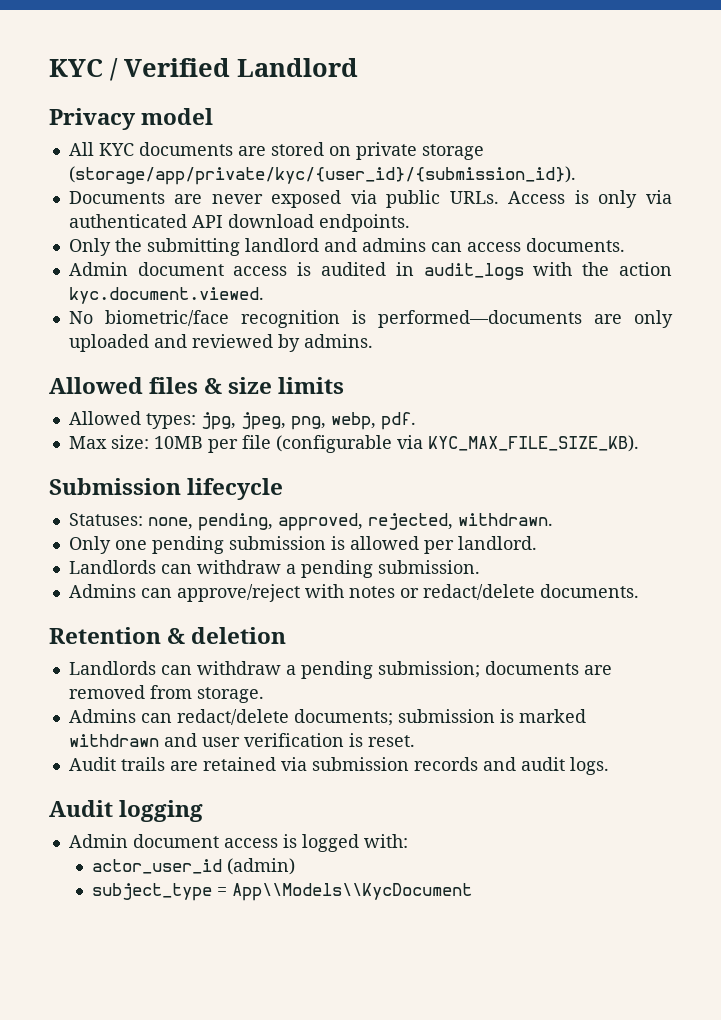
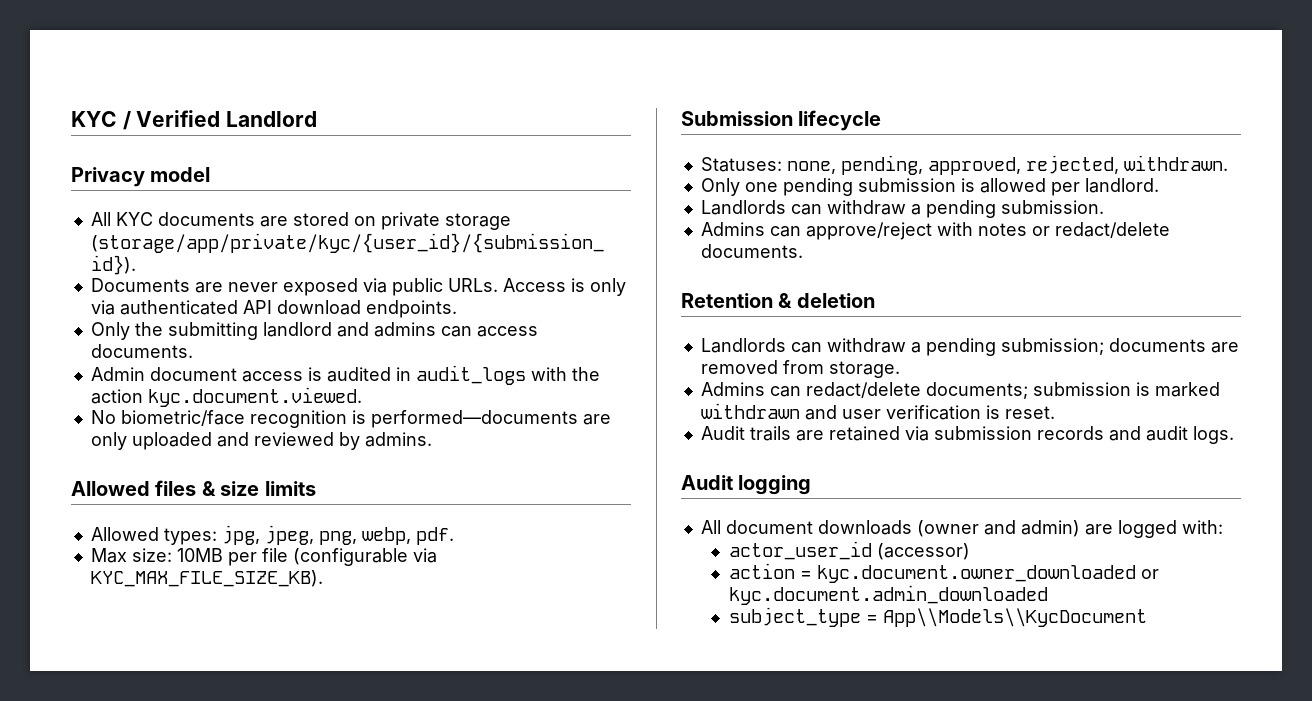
- Admin document access is logged with:
- actor_user_id (admin)
+ All document downloads (owner and admin) are logged with:
+ actor_user_id (accessor)
+ action = kyc.document.owner_downloaded or kyc.document.admin_downloaded

